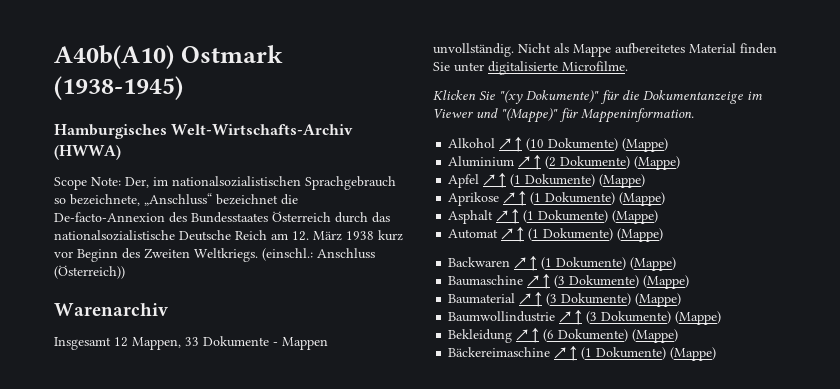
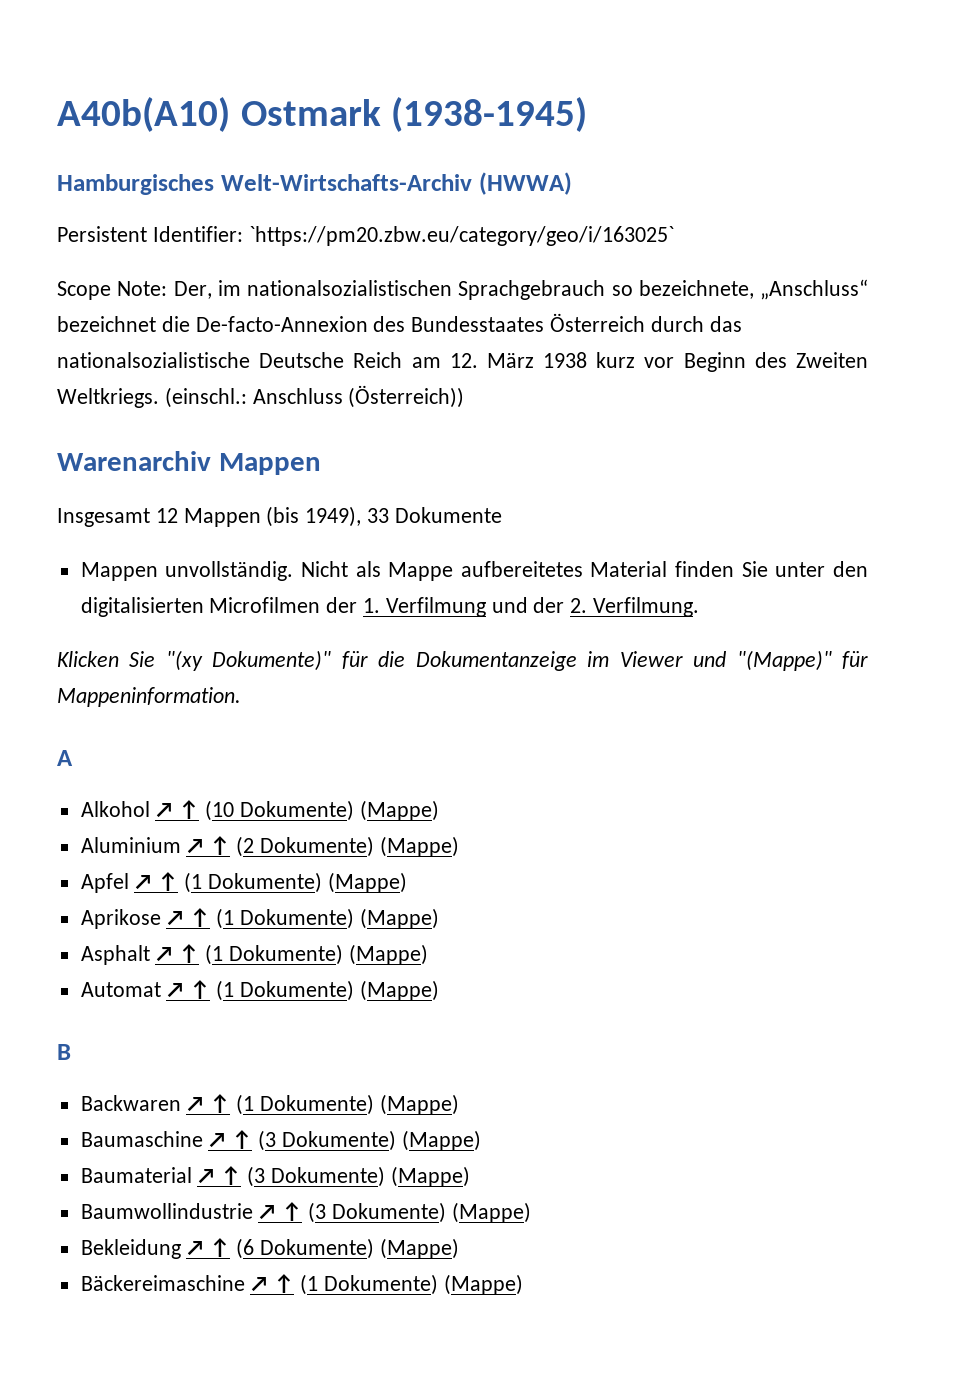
+ Persistent Identifier: `https://pm20.zbw.eu/category/geo/i/163025`
- Warenarchiv
+ Warenarchiv Mappen
- Insgesamt 12 Mappen, 33 Dokumente - Mappen unvollständig.
+ Insgesamt 12 Mappen (bis 1949), 33 Dokumente
+ Mappen unvollständig.
- Nicht als Mappe aufbereitetes Material finden Sie unter digitalisierte Microfilme.
+ Nicht als Mappe aufbereitetes Material finden Sie unter den digitalisierten Microfilmen der 1. Verfilmung und der 2. Verfilmung.
+ A
+ B

